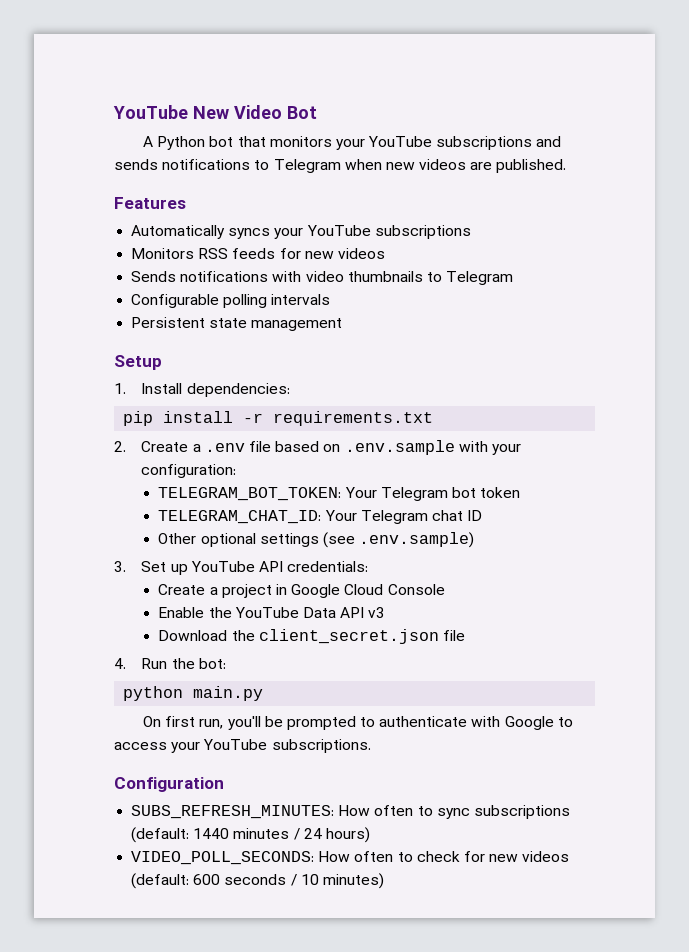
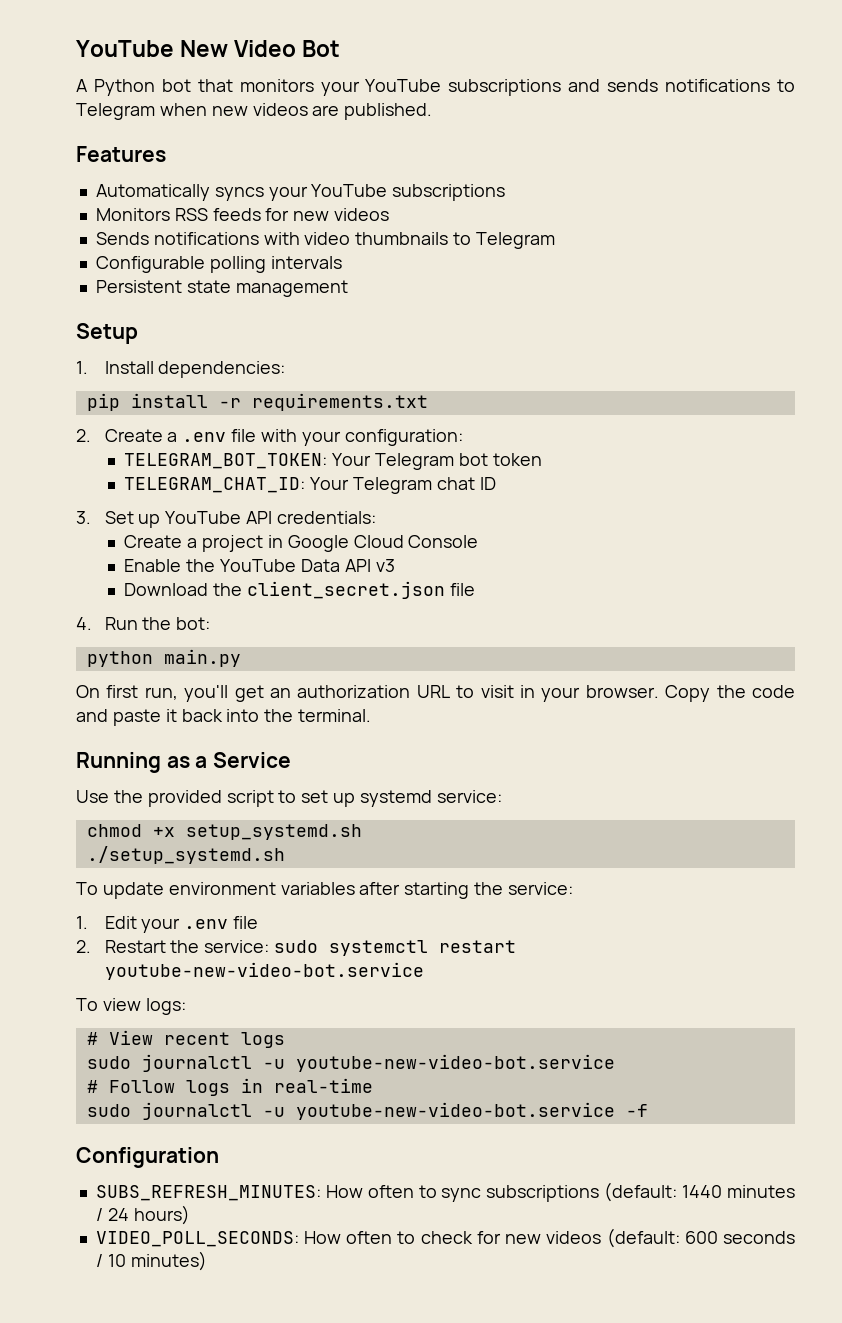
- 2. Create a .env file based on .env.sample with your configuration:
+ 2. Create a .env file with your configuration:
- Other optional settings (see .env.sample)
- On first run, you'll be prompted to authenticate with Google to access your YouTube subscriptions.
+ On first run, you'll get an authorization URL to visit in your browser. Copy the code and paste it back into the terminal.
+ Running as a Service
+ Use the provided script to set up systemd service:
+ chmod +x setup_systemd.sh
+ ./setup_systemd.sh
+ To update environment variables after starting the service:
+ 1. Edit your .env file
+ 2. Restart the service: sudo systemctl restart youtube-new-video-bot.service
+ To view logs:
+ # View recent logs
+ sudo journalctl -u youtube-new-video-bot.service
+ # Follow logs in real-time
+ sudo journalctl -u youtube-new-video-bot.service -f

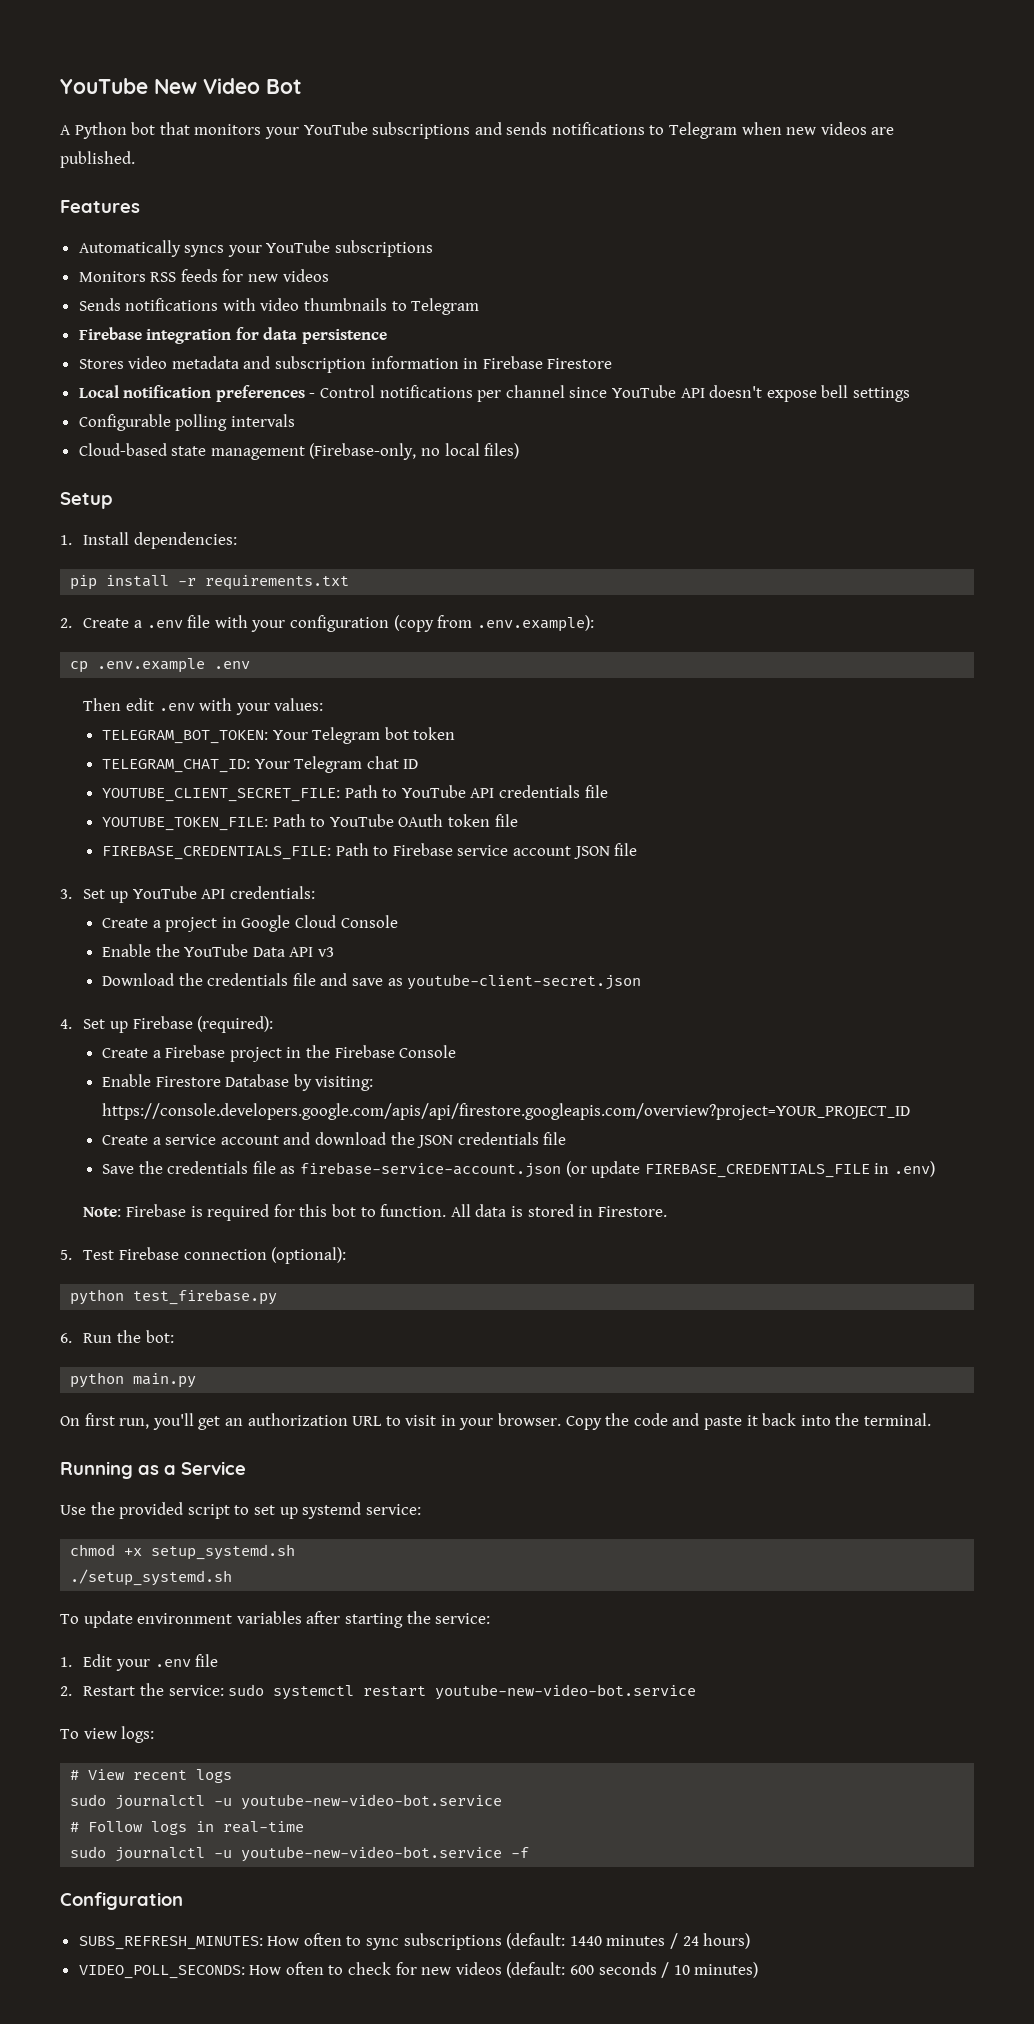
+ Firebase integration for data persistence
+ Stores video metadata and subscription information in Firebase Firestore
+ Local notification preferences - Control notifications per channel since YouTube API doesn't expose bell settings
- Persistent state management
+ Cloud-based state management (Firebase-only, no local files)
- 2. Create a .env file with your configuration:
+ 2. Create a .env file with your configuration (copy from .env.example):
+ cp .env.example .env
+ Then edit .env with your values:
+ YOUTUBE_CLIENT_SECRET_FILE: Path to YouTube API credentials file
+ YOUTUBE_TOKEN_FILE: Path to YouTube OAuth token file
+ FIREBASE_CREDENTIALS_FILE: Path to Firebase service account JSON file
- Download the client_secret.json file
- 4. Run the bot:
+ Download the credentials file and save as youtube-client-secret.json
+ 4. Set up Firebase (required):
+ Create a Firebase project in the Firebase Console
+ Enable Firestore Database by visiting: https://console.developers.google.com/apis/api/firestore.googleapis.com/overview?project=YOUR_PROJECT_ID
+ Create a service account and download the JSON credentials file
+ Save the credentials file as firebase-service-account.json (or update FIREBASE_CREDENTIALS_FILE in .env)
+ Note: Firebase is required for this bot to function. All data is stored in Firestore.
+ 5. Test Firebase connection (optional):
+ python test_firebase.py
+ 6. Run the bot:

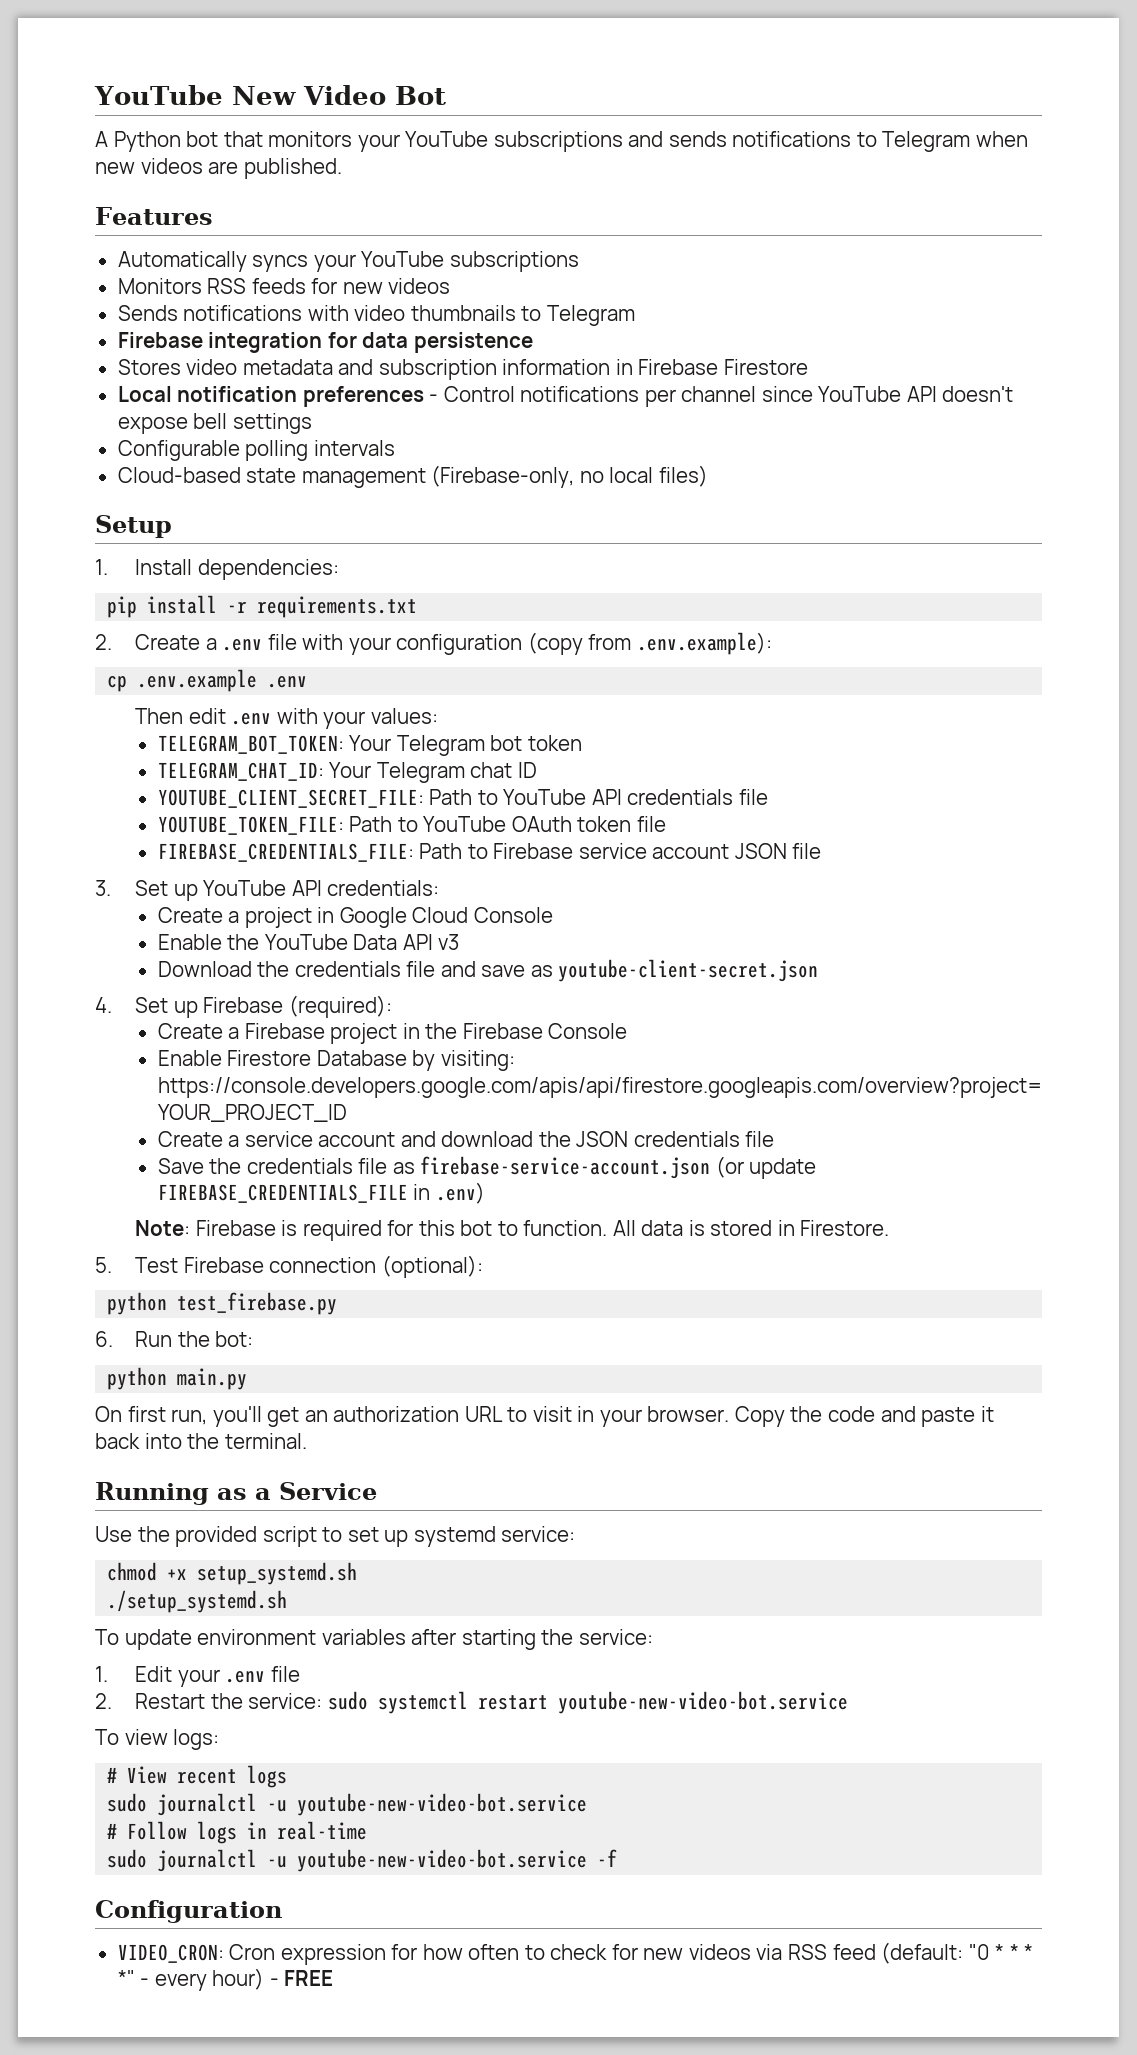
- SUBS_REFRESH_MINUTES: How often to sync subscriptions (default: 1440 minutes / 24 hours)
- VIDEO_POLL_SECONDS: How often to check for new videos (default: 600 seconds / 10 minutes)
+ VIDEO_CRON: Cron expression for how often to check for new videos via RSS feed (default: "0 * * * *" - every hour) - FREE

